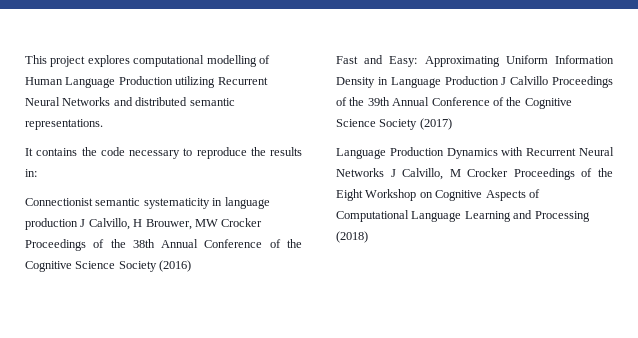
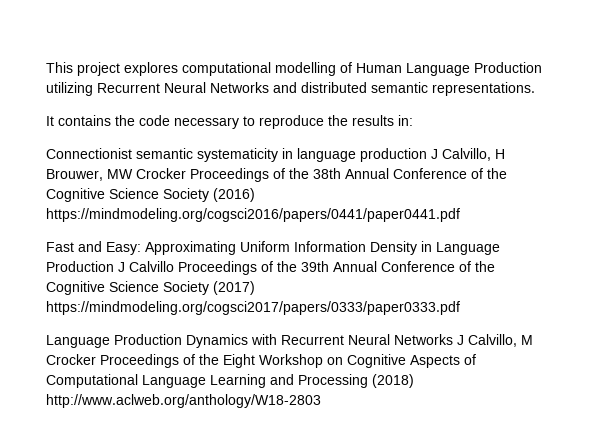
- Connectionist semantic systematicity in language production J Calvillo, H Brouwer, MW Crocker Proceedings of the 38th Annual Conference of the Cognitive Science Society (2016)
+ Connectionist semantic systematicity in language production J Calvillo, H Brouwer, MW Crocker Proceedings of the 38th Annual Conference of the Cognitive Science Society (2016) https://mindmodeling.org/cogsci2016/papers/0441/paper0441.pdf
- Fast and Easy: Approximating Uniform Information Density in Language Production J Calvillo Proceedings of the 39th Annual Conference of the Cognitive Science Society (2017)
+ Fast and Easy: Approximating Uniform Information Density in Language Production J Calvillo Proceedings of the 39th Annual Conference of the Cognitive Science Society (2017) https://mindmodeling.org/cogsci2017/papers/0333/paper0333.pdf
- Language Production Dynamics with Recurrent Neural Networks J Calvillo, M Crocker Proceedings of the Eight Workshop on Cognitive Aspects of Computational Language Learning and Processing (2018)
+ Language Production Dynamics with Recurrent Neural Networks J Calvillo, M Crocker Proceedings of the Eight Workshop on Cognitive Aspects of Computational Language Learning and Processing (2018) http://www.aclweb.org/anthology/W18-2803

